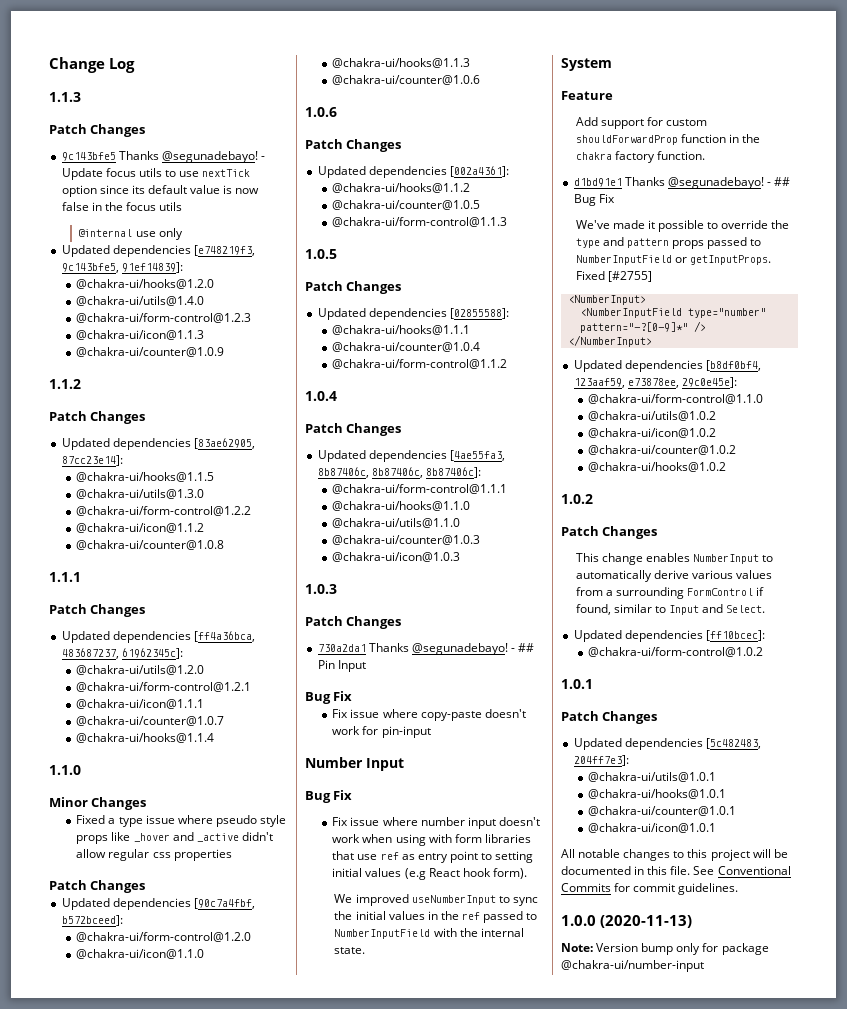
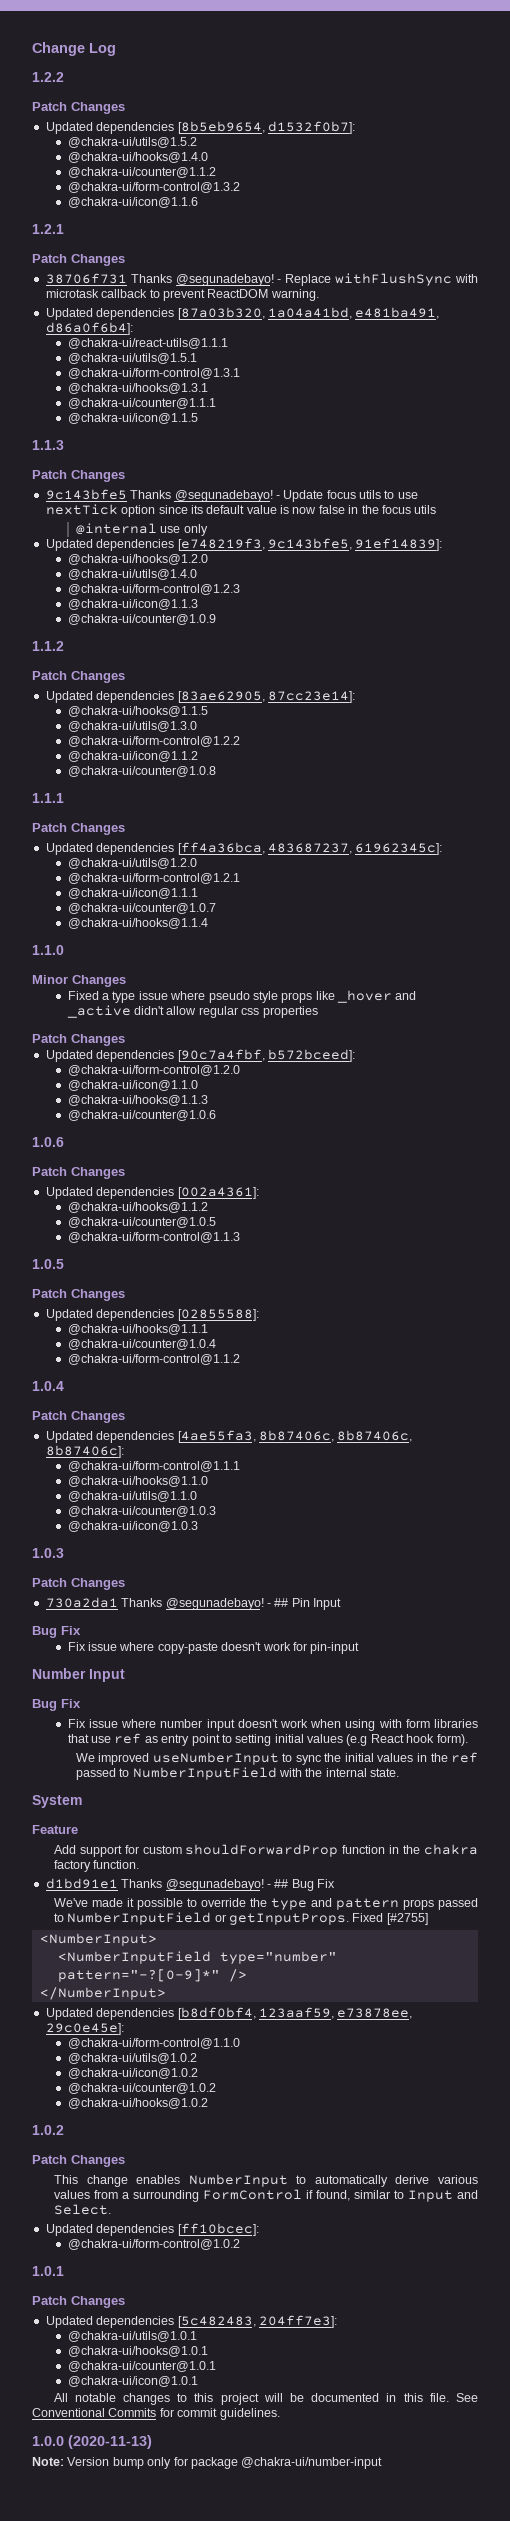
+ 1.2.2
+ Patch Changes
+ Updated dependencies [8b5eb9654, d1532f0b7]:
+ @chakra-ui/utils@1.5.2
+ @chakra-ui/hooks@1.4.0
+ @chakra-ui/counter@1.1.2
+ @chakra-ui/form-control@1.3.2
+ @chakra-ui/icon@1.1.6
+ 1.2.1
+ Patch Changes
+ 38706f731 Thanks @segunadebayo! - Replace withFlushSync with microtask callback to prevent ReactDOM warning.
+ Updated dependencies [87a03b320, 1a04a41bd, e481ba491, d86a0f6b4]:
+ @chakra-ui/react-utils@1.1.1
+ @chakra-ui/utils@1.5.1
+ @chakra-ui/form-control@1.3.1
+ @chakra-ui/hooks@1.3.1
+ @chakra-ui/counter@1.1.1
+ @chakra-ui/icon@1.1.5

